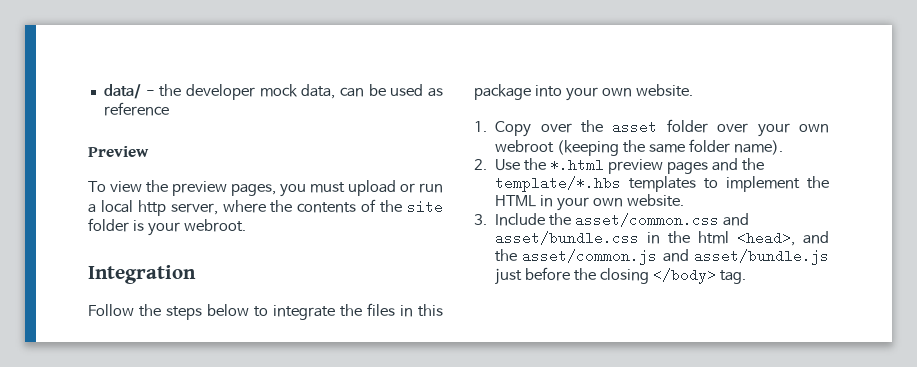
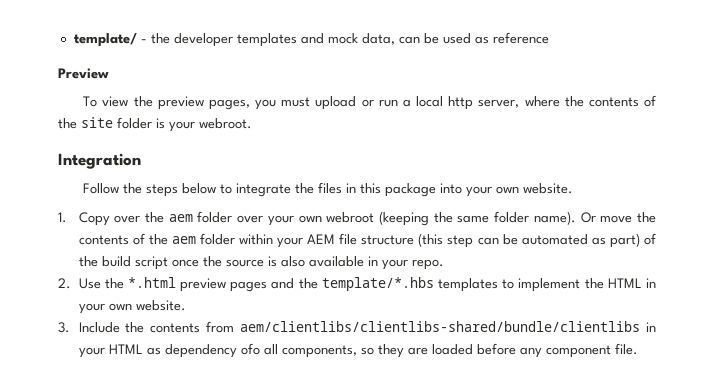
- data/ - the developer mock data, can be used as reference
+ template/ - the developer templates and mock data, can be used as reference
- 1. Copy over the asset folder over your own webroot (keeping the same folder name).
+ 1. Copy over the aem folder over your own webroot (keeping the same folder name). Or move the contents of the aem folder within your AEM file structure (this step can be automated as part) of the build script once the source is also available in your repo.
- 3. Include the asset/common.css and asset/bundle.css in the html <head>, and the asset/common.js and asset/bundle.js just before the closing </body> tag.
+ 3. Include the contents from aem/clientlibs/clientlibs-shared/bundle/clientlibs in your HTML as dependency ofo all components, so they are loaded before any component file.

